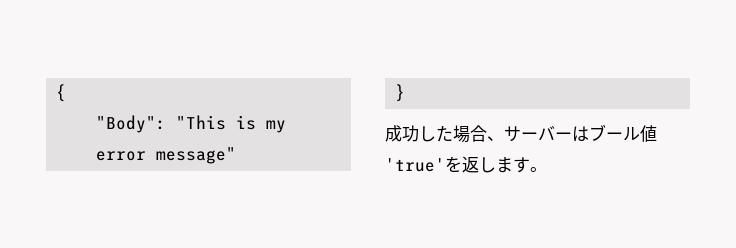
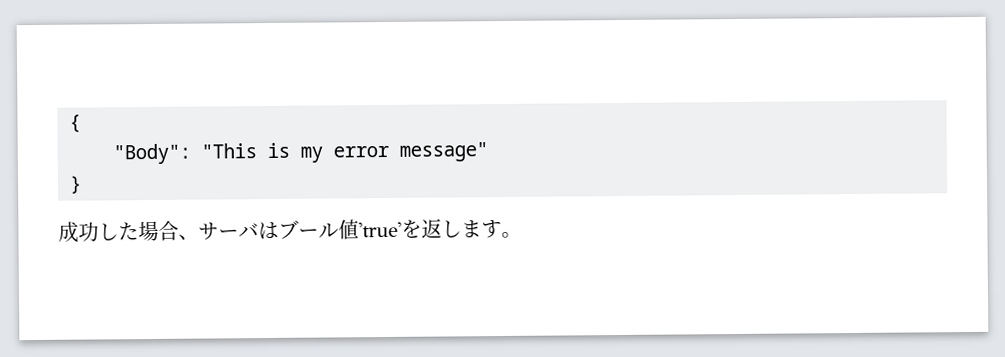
- 成功した場合、サーバーはブール値'true'を返します。
+ 成功した場合、サーバはブール値'true'を返します。

